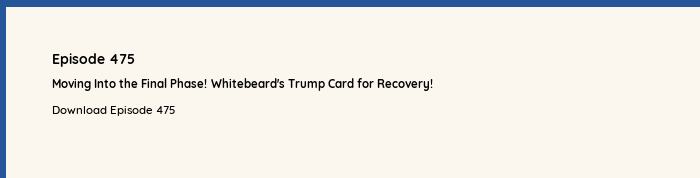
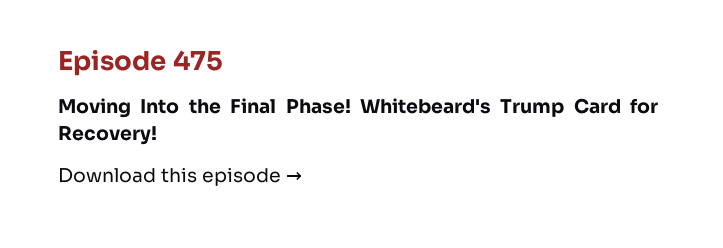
- Download Episode 475
+ Download this episode →

